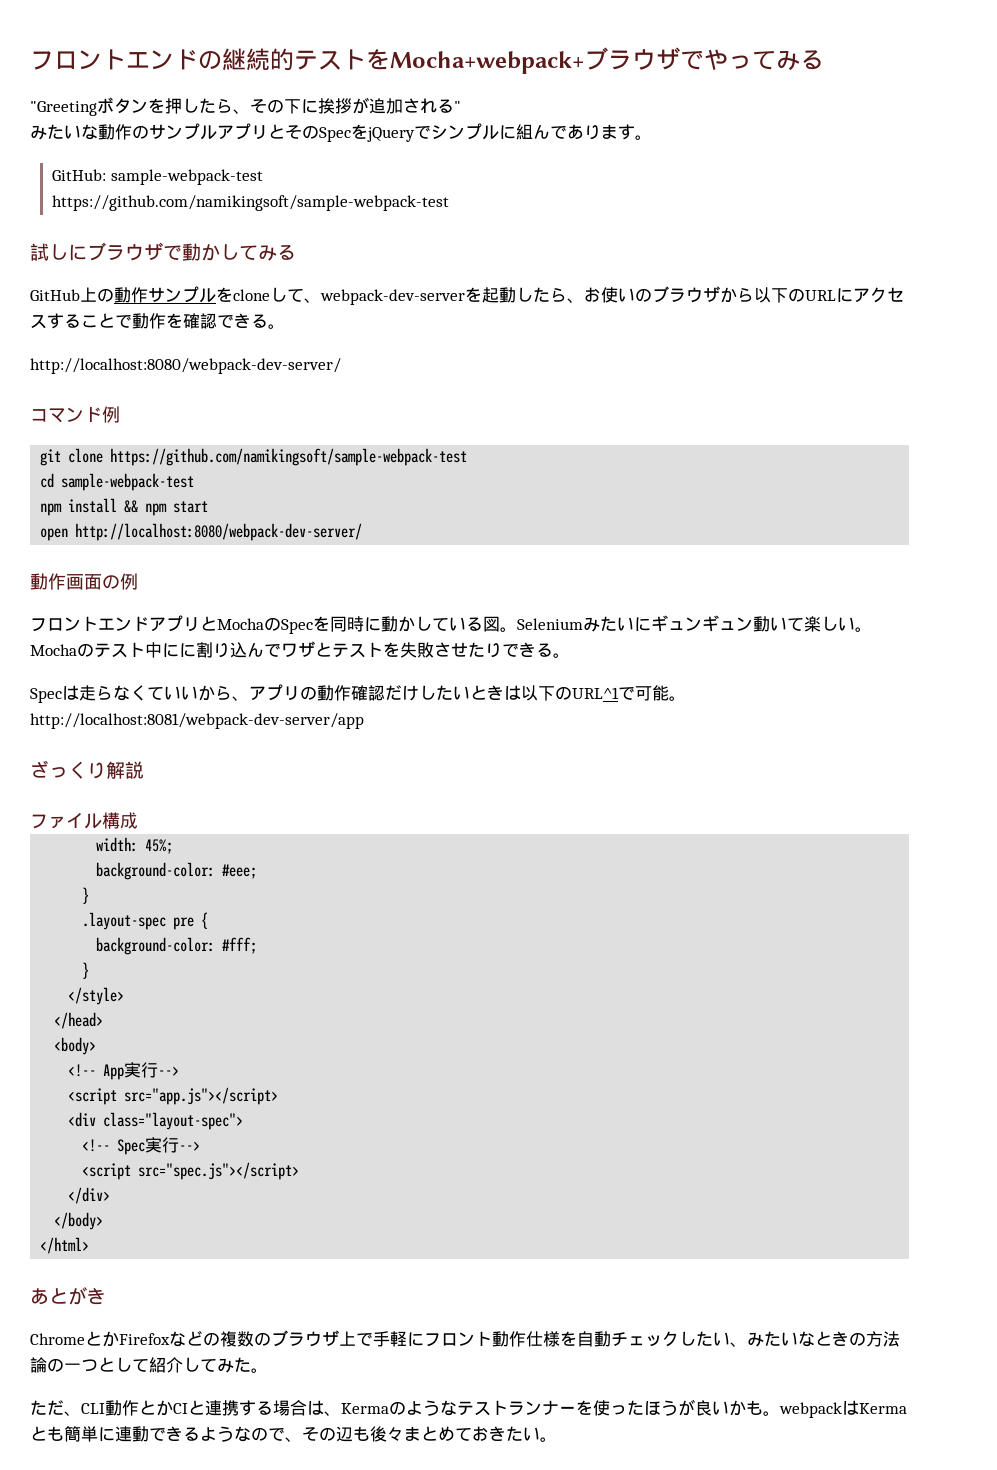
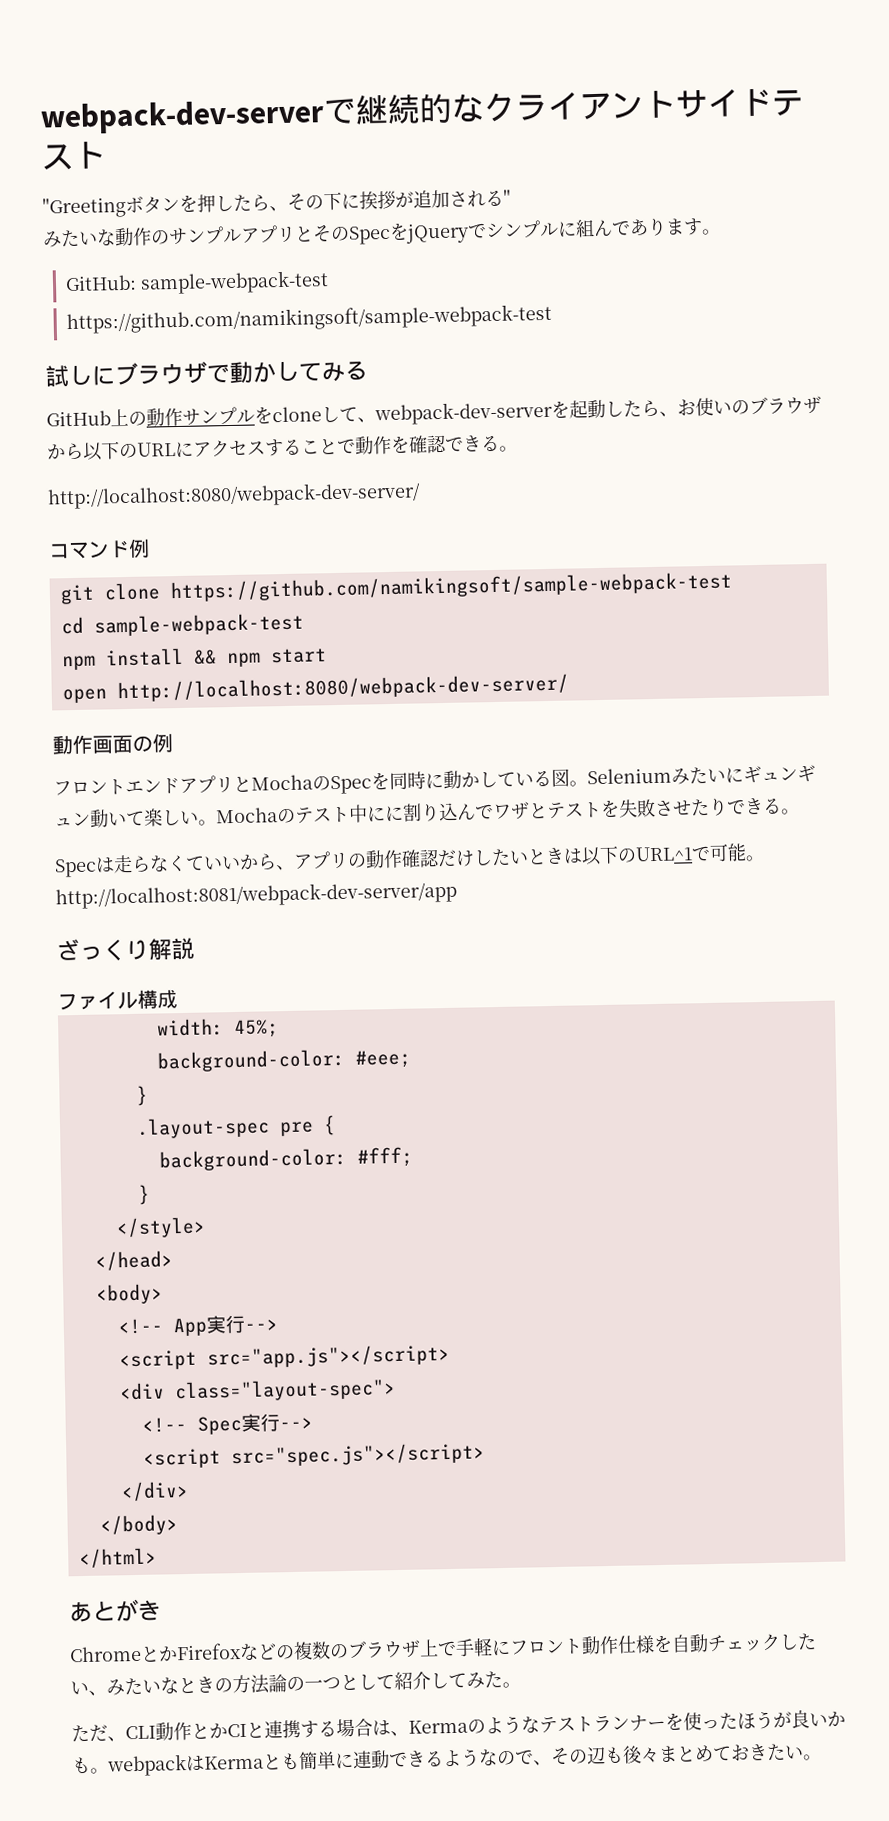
- フロントエンドの継続的テストをMocha+webpack+ブラウザでやってみる
+ webpack-dev-serverで継続的なクライアントサイドテスト

